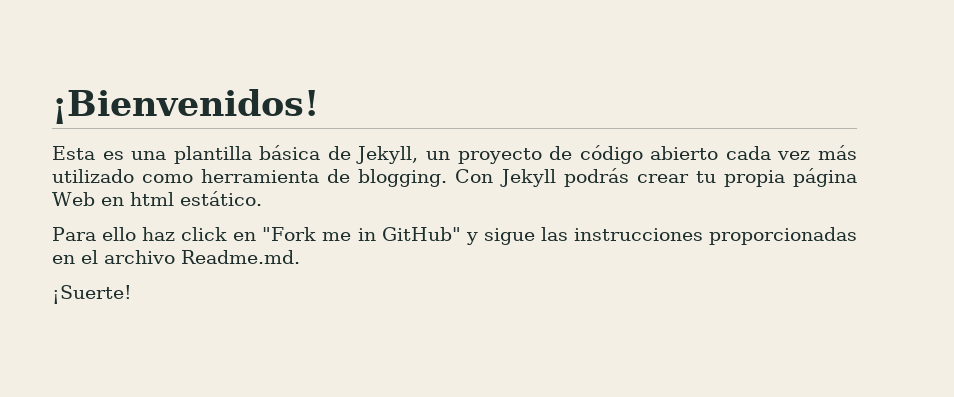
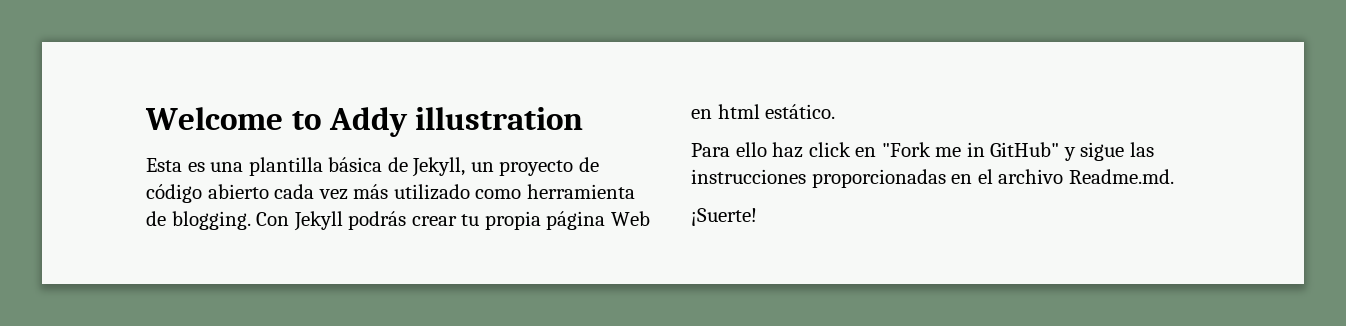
- ¡Bienvenidos!
+ Welcome to Addy illustration

